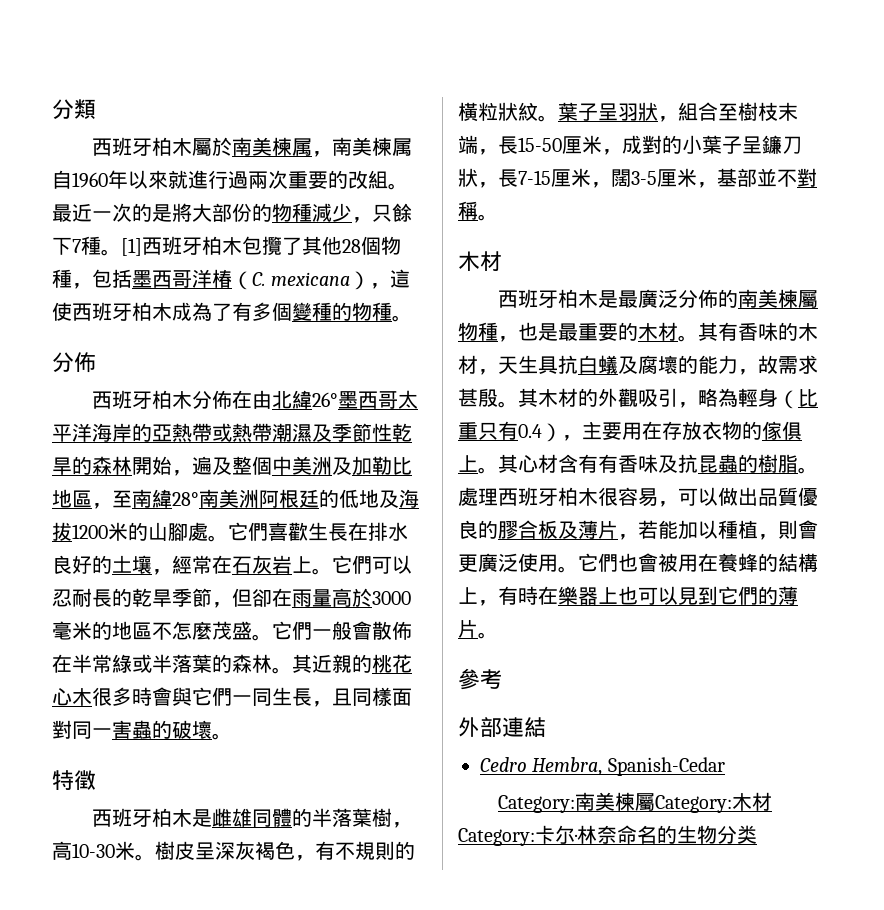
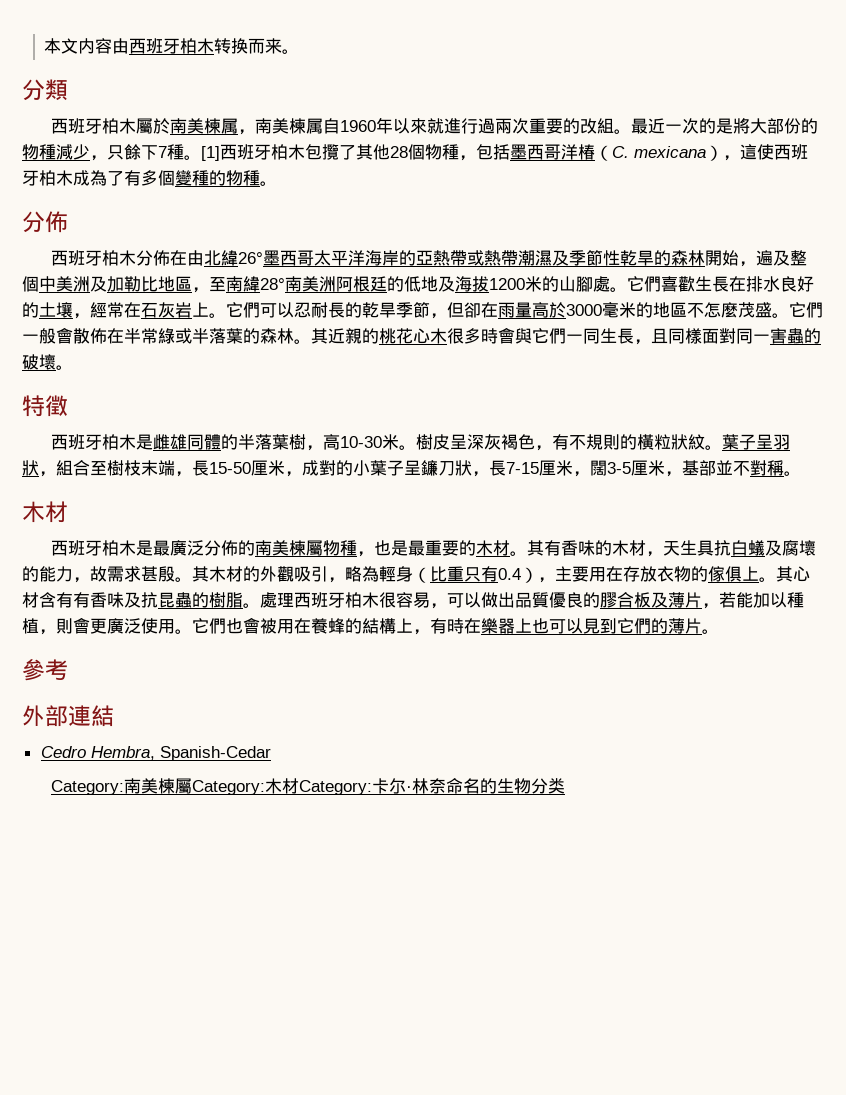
+ 本文内容由西班牙柏木转换而来。

